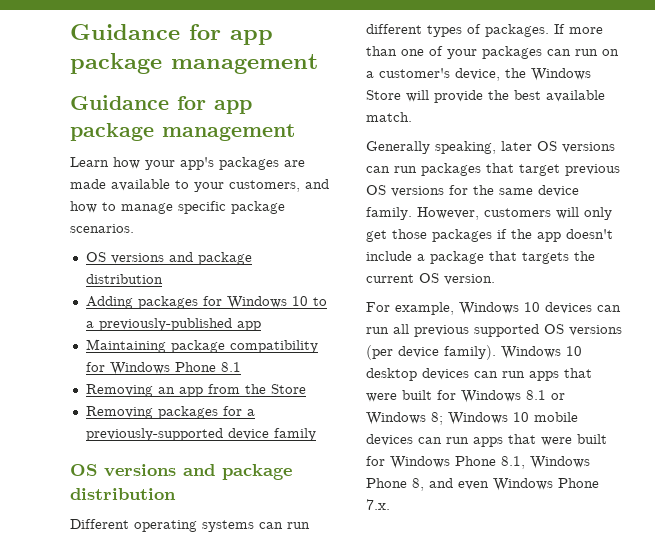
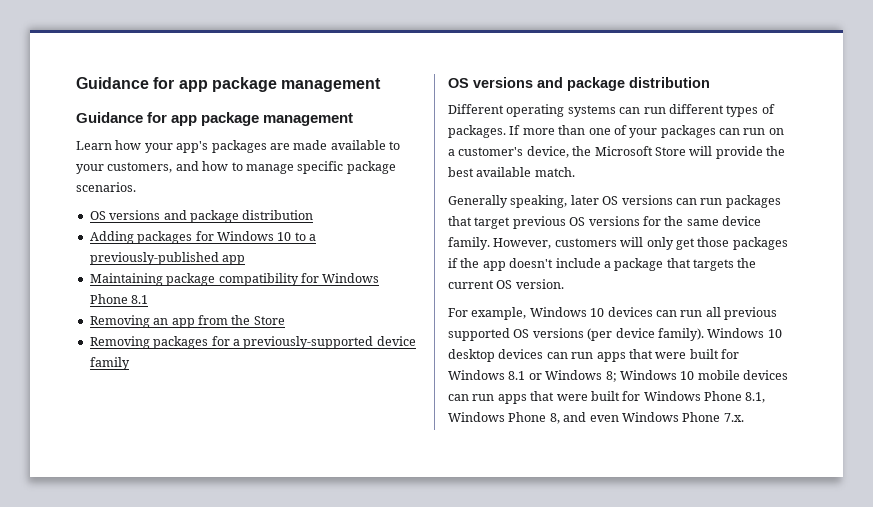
- If more than one of your packages can run on a customer's device, the Windows Store will provide the best available match.
+ If more than one of your packages can run on a customer's device, the Microsoft Store will provide the best available match.

